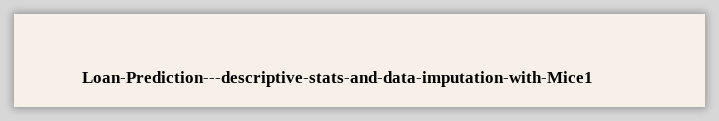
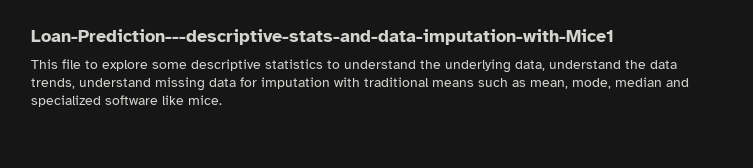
+ This file to explore some descriptive statistics to understand the underlying data, understand the data trends, understand missing data for imputation with traditional means such as mean, mode, median and specialized software like mice.

